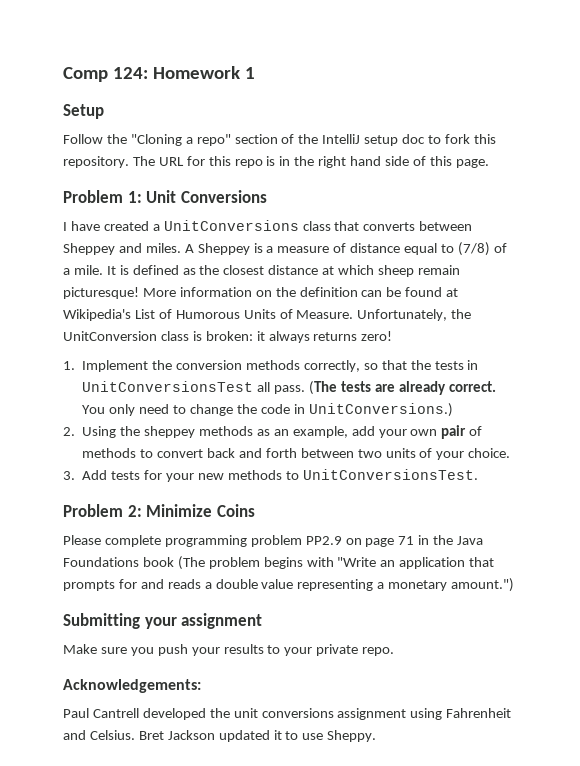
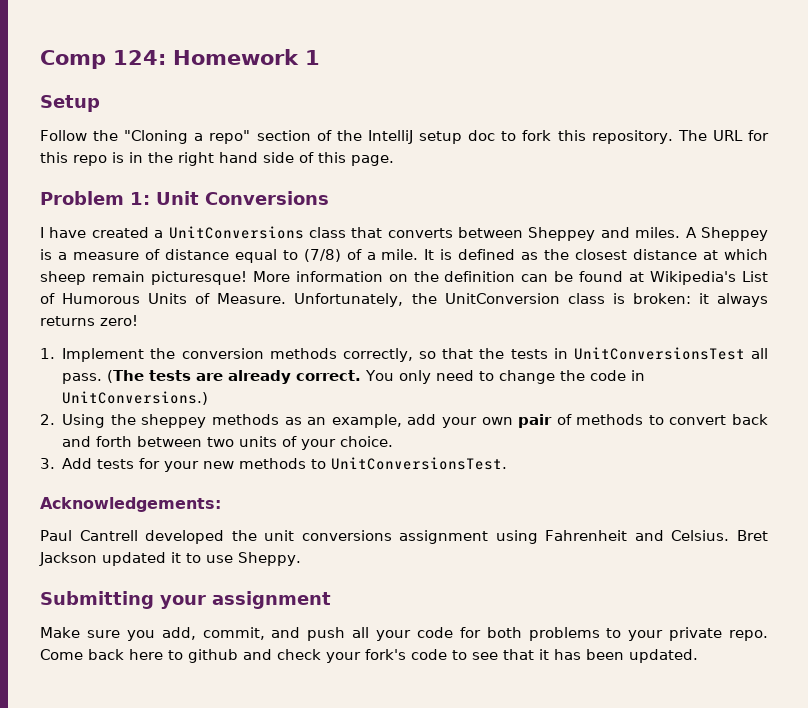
- Problem 2: Minimize Coins
- Please complete programming problem PP2.9 on page 71 in the Java Foundations book (The problem begins with "Write an application that prompts for and reads a double value representing a monetary amount.")
- Submitting your assignment
- Make sure you push your results to your private repo.
+ Submitting your assignment
+ Make sure you add, commit, and push all your code for both problems to your private repo. Come back here to github and check your fork's code to see that it has been updated.

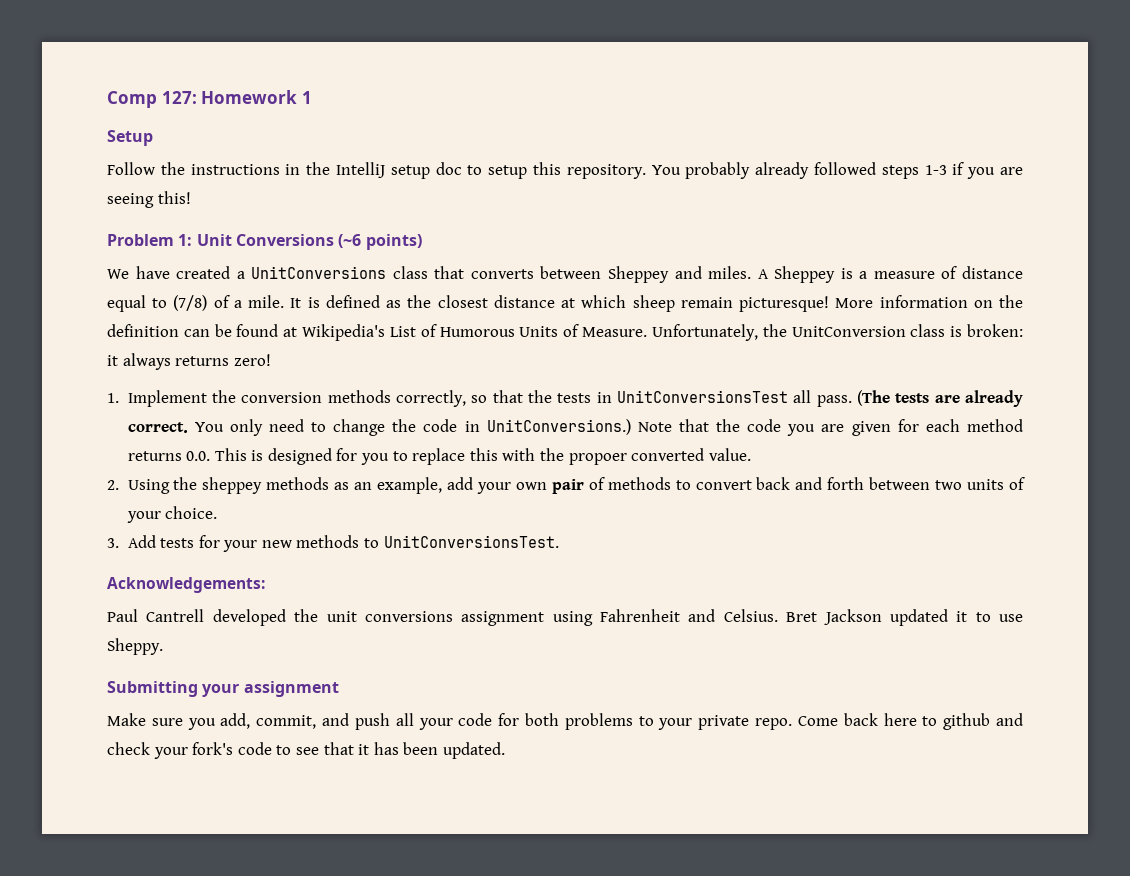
- Comp 124: Homework 1
+ Comp 127: Homework 1
- Follow the "Cloning a repo" section of the IntelliJ setup doc to fork this repository.
+ Follow the instructions in the IntelliJ setup doc to setup this repository.
- The URL for this repo is in the right hand side of this page.
+ You probably already followed steps 1-3 if you are seeing this!
- Problem 1: Unit Conversions
- I have created a UnitConversions class that converts between Sheppey and miles.
+ Problem 1: Unit Conversions (~6 points)
+ We have created a UnitConversions class that converts between Sheppey and miles.
+ Note that the code you are given for each method returns 0.0. This is designed for you to replace this with the propoer converted value.

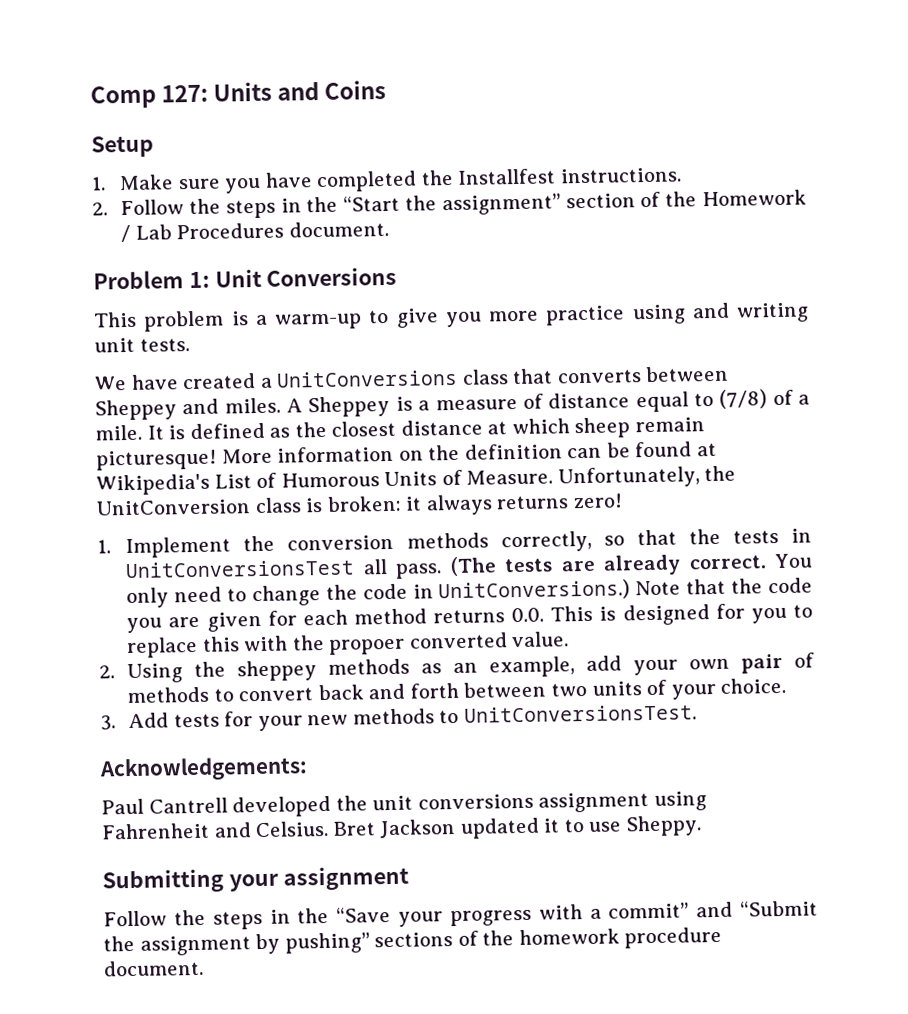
- Comp 127: Homework 1
+ Comp 127: Units and Coins
  Setup
- Follow the instructions in the IntelliJ setup doc to setup this repository. You probably already followed steps 1-3 if you are seeing this!
- Problem 1: Unit Conversions (~6 points)
+ 1. Make sure you have completed the Installfest instructions.
+ 2. Follow the steps in the “Start the assignment” section of the Homework / Lab Procedures document.
+ Problem 1: Unit Conversions
+ This problem is a warm-up to give you more practice using and writing unit tests.
- Make sure you add, commit, and push all your code for both problems to your private repo. Come back here to github and check your fork's code to see that it has been updated.
+ Follow the steps in the “Save your progress with a commit” and “Submit the assignment by pushing” sections of the homework procedure document.

